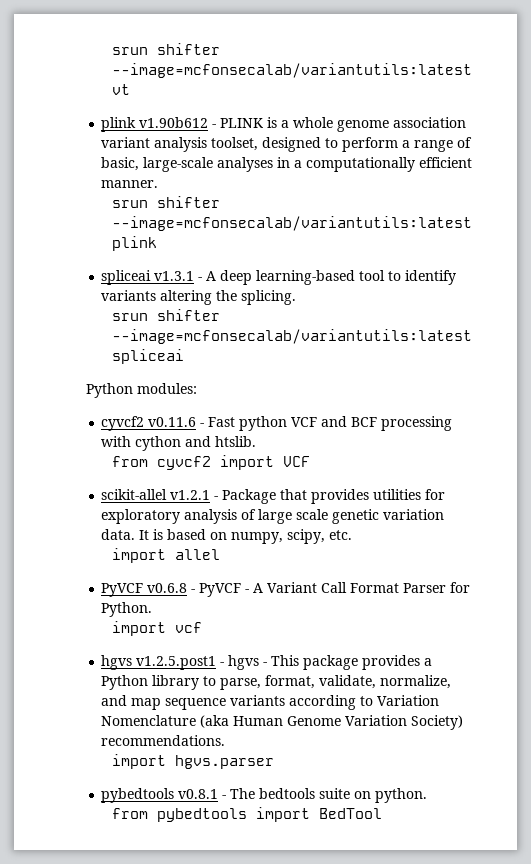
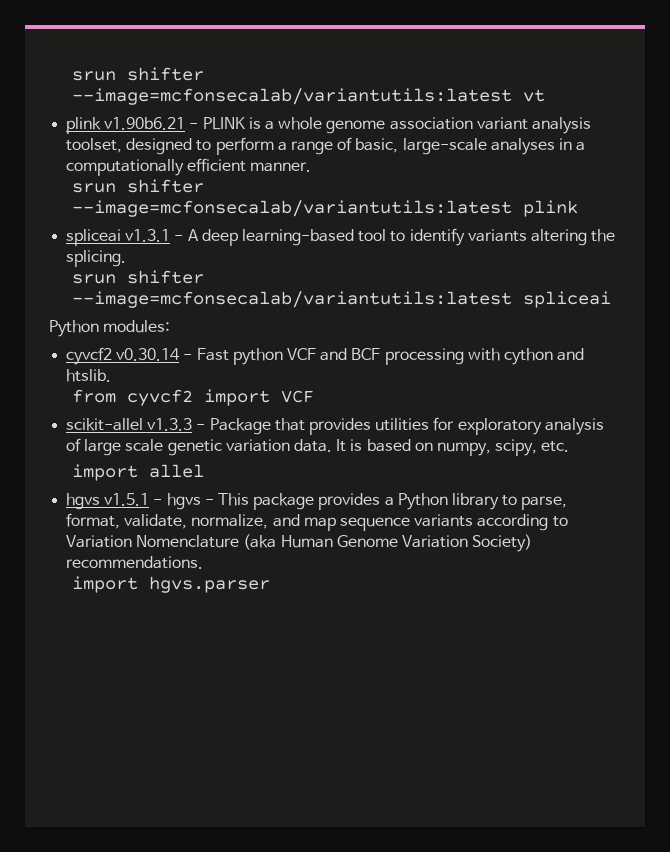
- plink v1.90b612 - PLINK is a whole genome association variant analysis toolset, designed to perform a range of basic, large-scale analyses in a computationally efficient manner.
+ plink v1.90b6.21 - PLINK is a whole genome association variant analysis toolset, designed to perform a range of basic, large-scale analyses in a computationally efficient manner.
- cyvcf2 v0.11.6 - Fast python VCF and BCF processing with cython and htslib.
+ cyvcf2 v0.30.14 - Fast python VCF and BCF processing with cython and htslib.
- scikit-allel v1.2.1 - Package that provides utilities for exploratory analysis of large scale genetic variation data.
+ scikit-allel v1.3.3 - Package that provides utilities for exploratory analysis of large scale genetic variation data.
- PyVCF v0.6.8 - PyVCF - A Variant Call Format Parser for Python.
- import vcf
- hgvs v1.2.5.post1 - hgvs - This package provides a Python library to parse, format, validate, normalize, and map sequence variants according to Variation Nomenclature (aka Human Genome Variation Society) recommendations.
+ hgvs v1.5.1 - hgvs - This package provides a Python library to parse, format, validate, normalize, and map sequence variants according to Variation Nomenclature (aka Human Genome Variation Society) recommendations.
- pybedtools v0.8.1 - The bedtools suite on python.
- from pybedtools import BedTool

